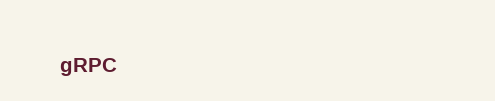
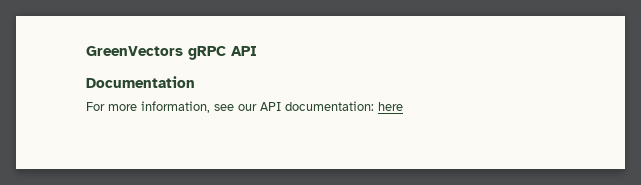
- gRPC
+ GreenVectors gRPC API
+ Documentation
+ For more information, see our API documentation: here

